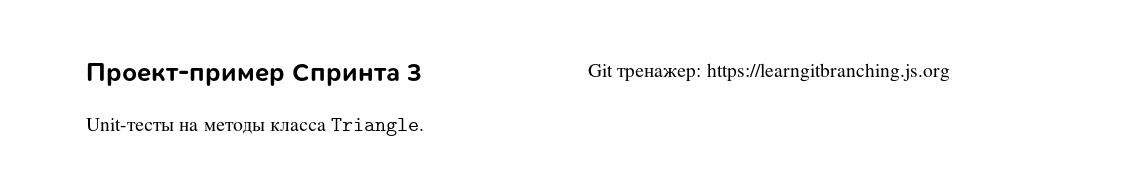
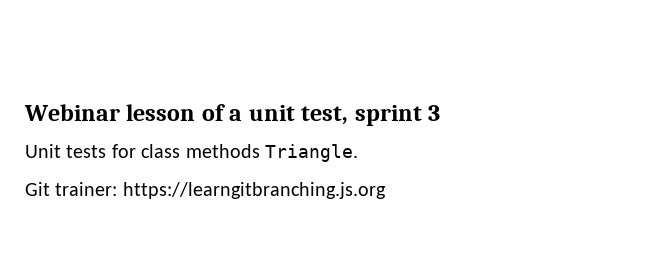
- Проект-пример Спринта 3
- Unit-тесты на методы класса Triangle.
+ Webinar lesson of a unit test, sprint 3
+ Unit tests for class methods Triangle.
- Git тренажер: https://learngitbranching.js.org
+ Git trainer: https://learngitbranching.js.org

